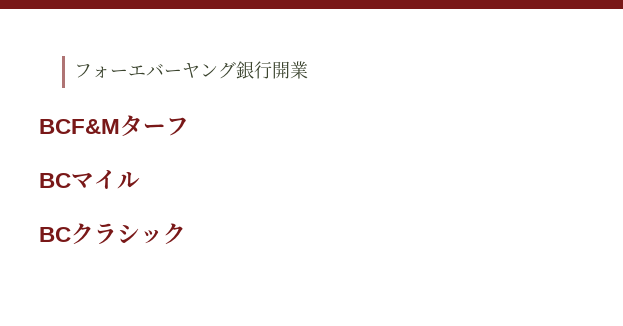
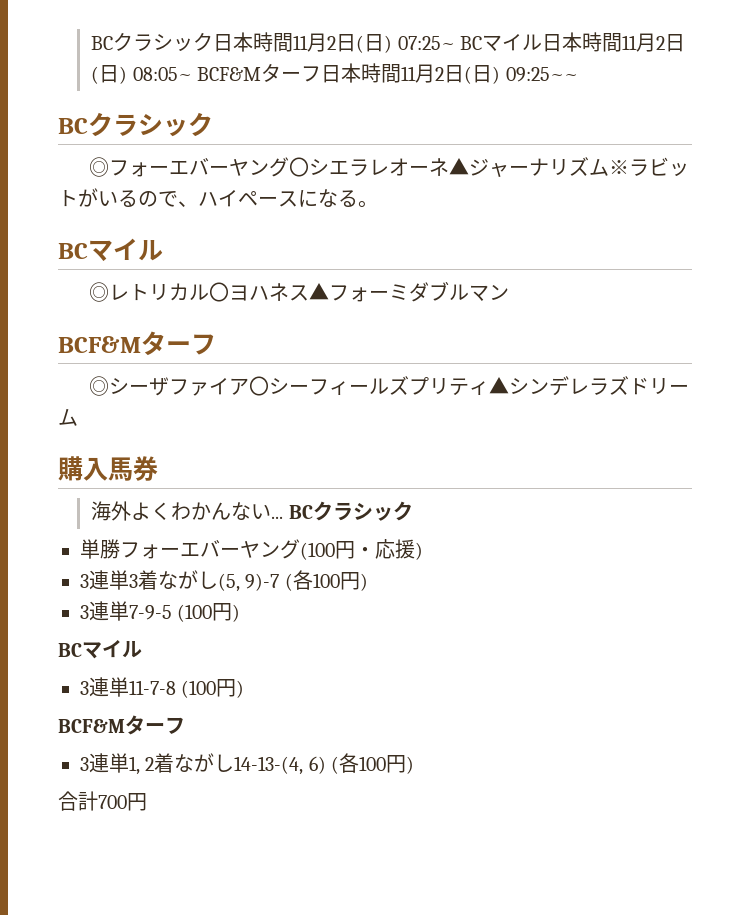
- フォーエバーヤング銀行開業
+ BCクラシック日本時間11月2日(日) 07:25~ BCマイル日本時間11月2日(日) 08:05~ BCF&Mターフ日本時間11月2日(日) 09:25~~
+ BCクラシック
+ ◎フォーエバーヤング〇シエラレオーネ▲ジャーナリズム※ラビットがいるので、ハイペースになる。
+ BCマイル
+ ◎レトリカル〇ヨハネス▲フォーミダブルマン
  BCF&Mターフ
+ ◎シーザファイア〇シーフィールズプリティ▲シンデレラズドリーム
+ 購入馬券
+ 海外よくわかんない... BCクラシック
+ 単勝フォーエバーヤング(100円・応援)
+ 3連単3着ながし(5, 9)-7 (各100円)
+ 3連単7-9-5 (100円)
  BCマイル
- BCクラシック
+ 3連単11-7-8 (100円)
+ BCF&Mターフ
+ 3連単1, 2着ながし14-13-(4, 6) (各100円)
+ 合計700円

